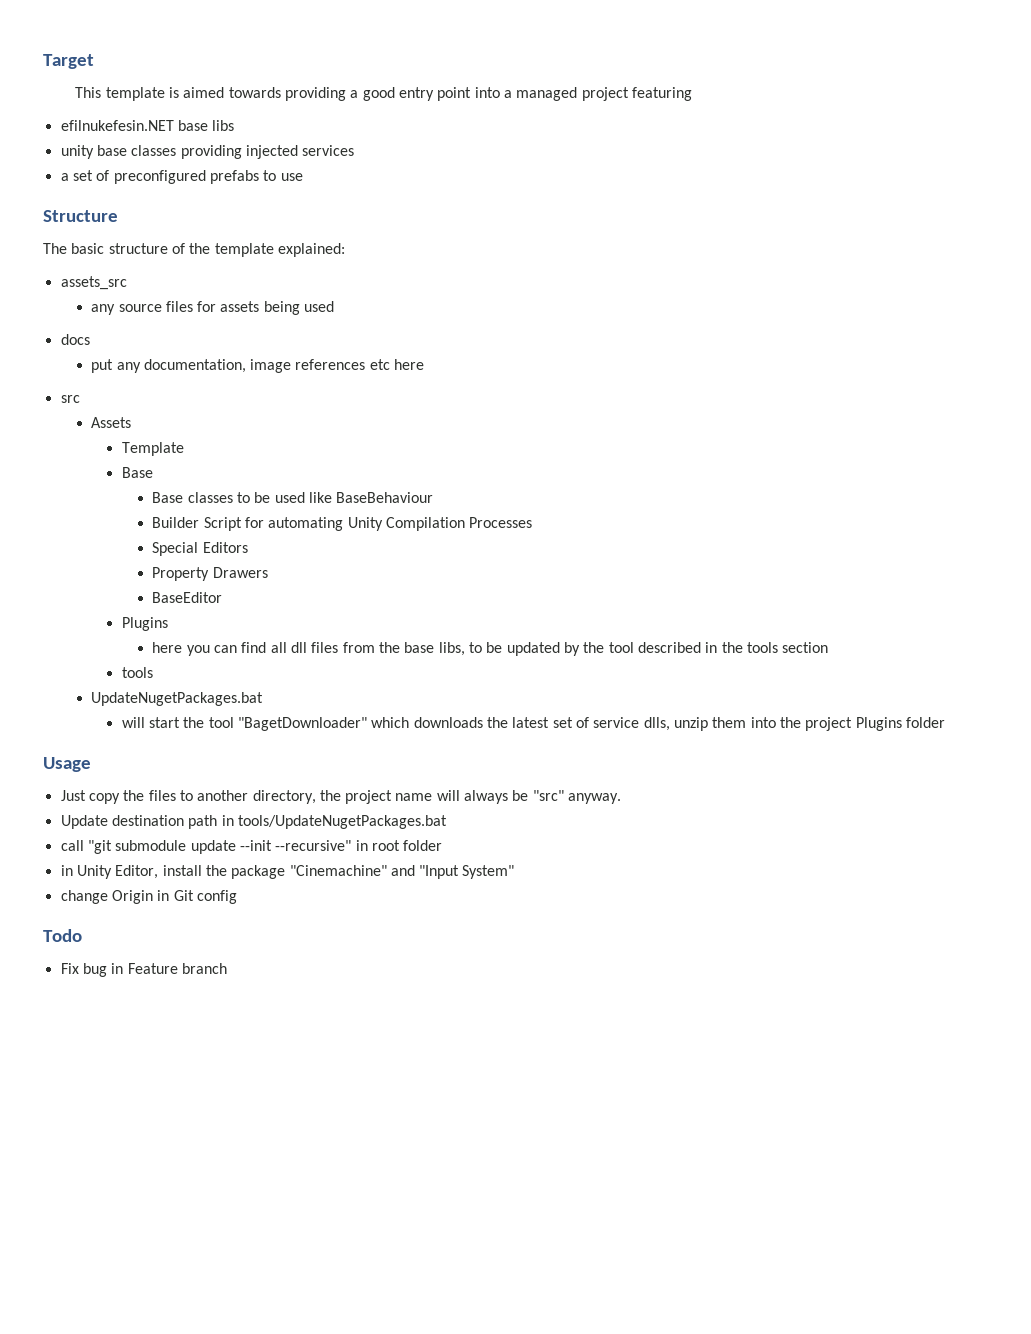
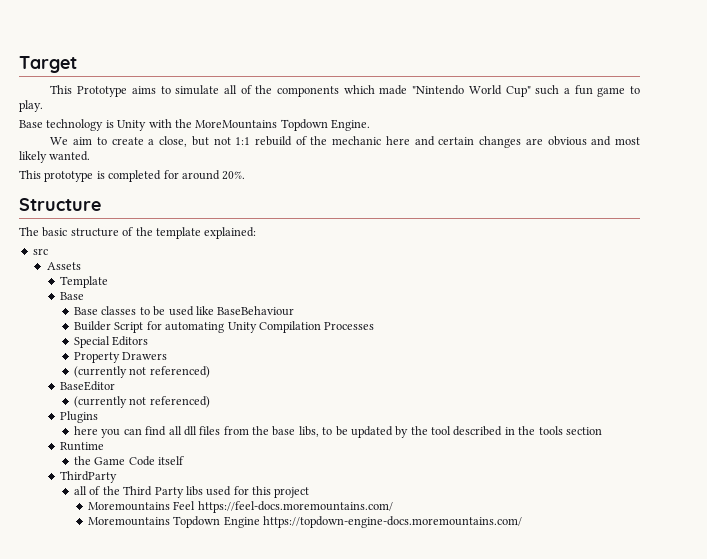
- This template is aimed towards providing a good entry point into a managed project featuring
- efilnukefesin.NET base libs
- unity base classes providing injected services
- a set of preconfigured prefabs to use
+ This Prototype aims to simulate all of the components which made "Nintendo World Cup" such a fun game to play.
+ Base technology is Unity with the MoreMountains Topdown Engine.
+ We aim to create a close, but not 1:1 rebuild of the mechanic here and certain changes are obvious and most likely wanted.
+ This prototype is completed for around 20%.
- assets_src
- any source files for assets being used
- docs
- put any documentation, image references etc here
  Property Drawers
+ (currently not referenced)
  BaseEditor
+ (currently not referenced)
  here you can find all dll files from the base libs, to be updated by the tool described in the tools section
- tools
- UpdateNugetPackages.bat
- will start the tool "BagetDownloader" which downloads the latest set of service dlls, unzip them into the project Plugins folder
- Usage
- Just copy the files to another directory, the project name will always be "src" anyway.
- Update destination path in tools/UpdateNugetPackages.bat
- call "git submodule update --init --recursive" in root folder
- in Unity Editor, install the package "Cinemachine" and "Input System"
- change Origin in Git config
- Todo
- Fix bug in Feature branch
+ Runtime
+ the Game Code itself
+ ThirdParty
+ all of the Third Party libs used for this project
+ Moremountains Feel https://feel-docs.moremountains.com/
+ Moremountains Topdown Engine https://topdown-engine-docs.moremountains.com/

